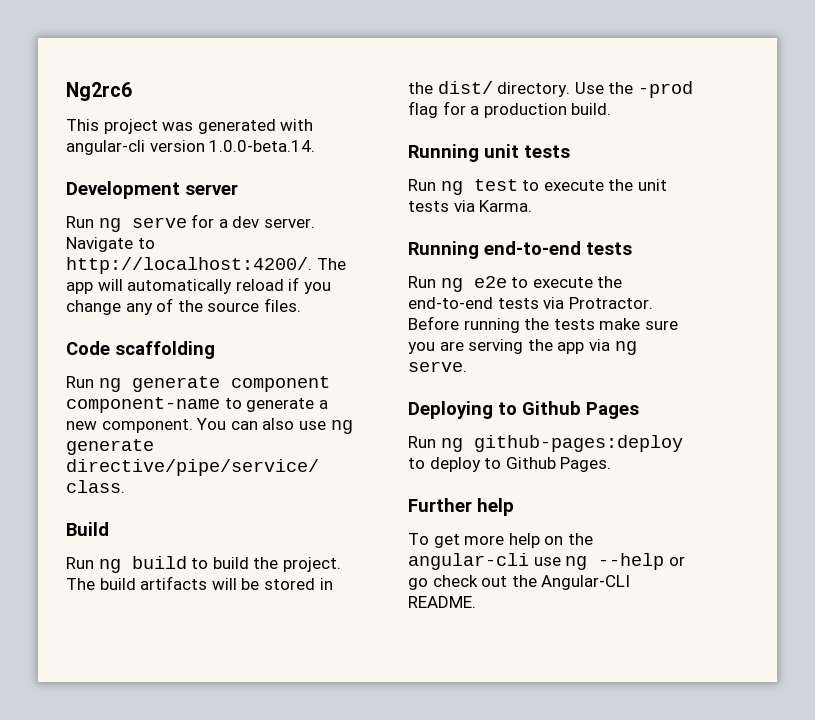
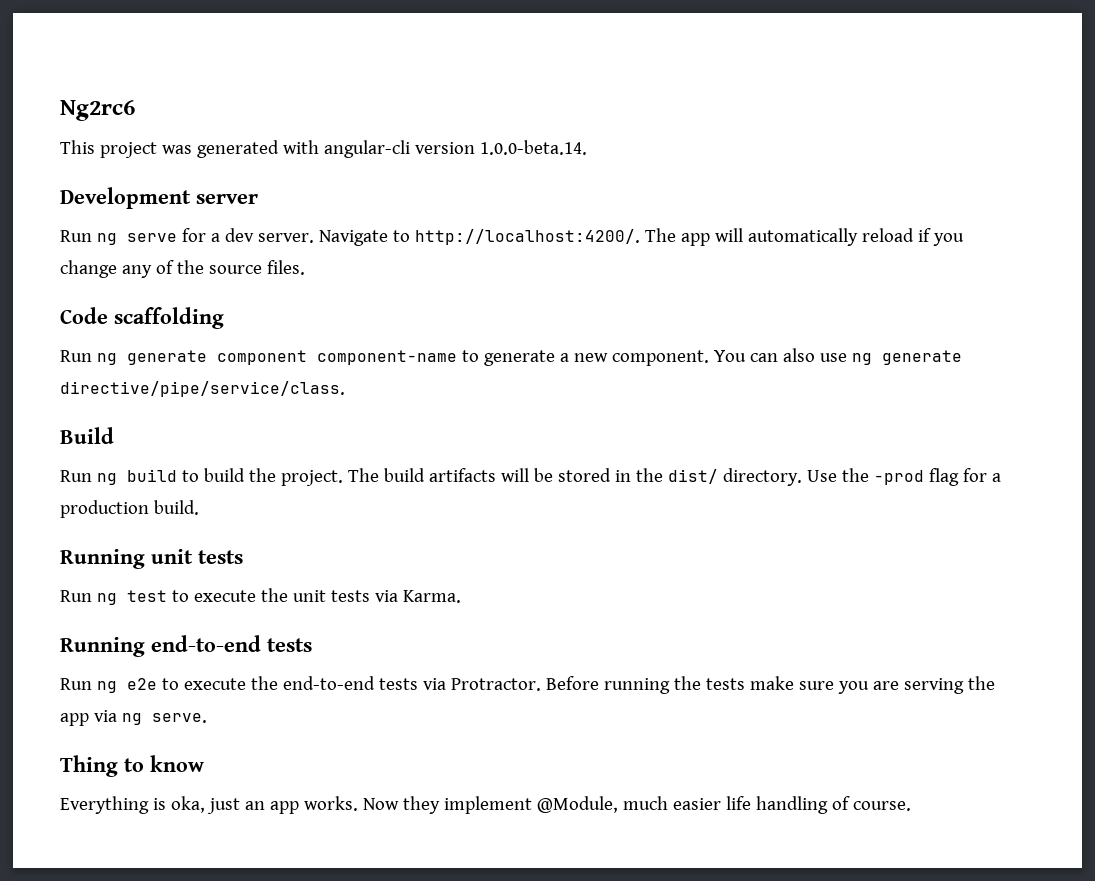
- Deploying to Github Pages
- Run ng github-pages:deploy to deploy to Github Pages.
- Further help
- To get more help on the angular-cli use ng --help or go check out the Angular-CLI README.
+ Thing to know
+ Everything is oka, just an app works. Now they implement @Module, much easier life handling of course.

